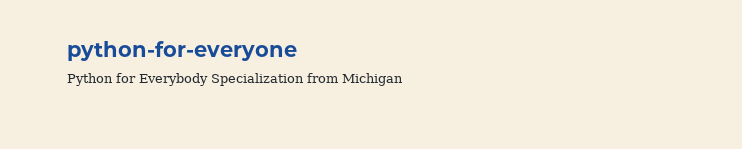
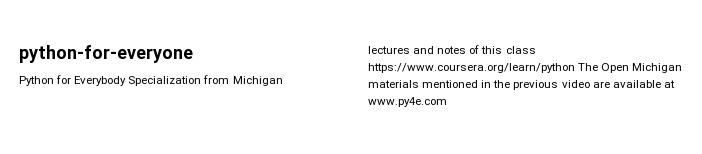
+ lectures and notes of this class https://www.coursera.org/learn/python The Open Michigan materials mentioned in the previous video are available at www.py4e.com

